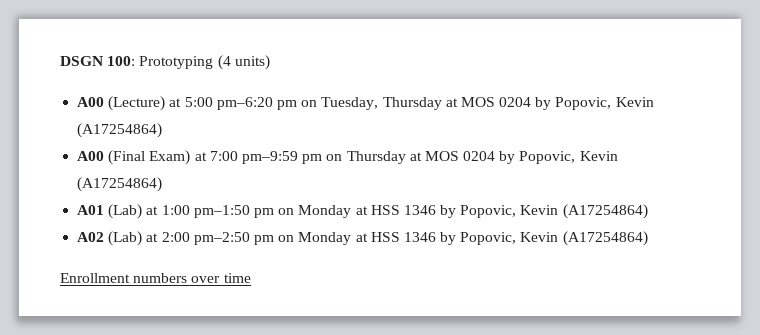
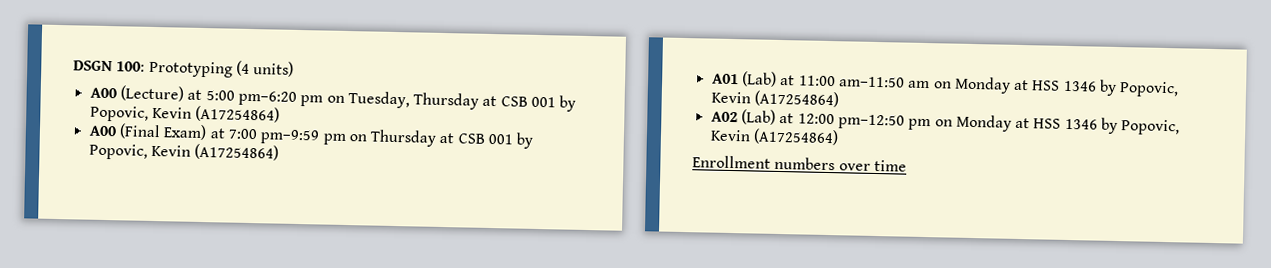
- A00 (Lecture) at 5:00 pm–6:20 pm on Tuesday, Thursday at MOS 0204 by Popovic, Kevin (A17254864)
+ A00 (Lecture) at 5:00 pm–6:20 pm on Tuesday, Thursday at CSB 001 by Popovic, Kevin (A17254864)
- A00 (Final Exam) at 7:00 pm–9:59 pm on Thursday at MOS 0204 by Popovic, Kevin (A17254864)
+ A00 (Final Exam) at 7:00 pm–9:59 pm on Thursday at CSB 001 by Popovic, Kevin (A17254864)
- A01 (Lab) at 1:00 pm–1:50 pm on Monday at HSS 1346 by Popovic, Kevin (A17254864)
+ A01 (Lab) at 11:00 am–11:50 am on Monday at HSS 1346 by Popovic, Kevin (A17254864)
- A02 (Lab) at 2:00 pm–2:50 pm on Monday at HSS 1346 by Popovic, Kevin (A17254864)
+ A02 (Lab) at 12:00 pm–12:50 pm on Monday at HSS 1346 by Popovic, Kevin (A17254864)

